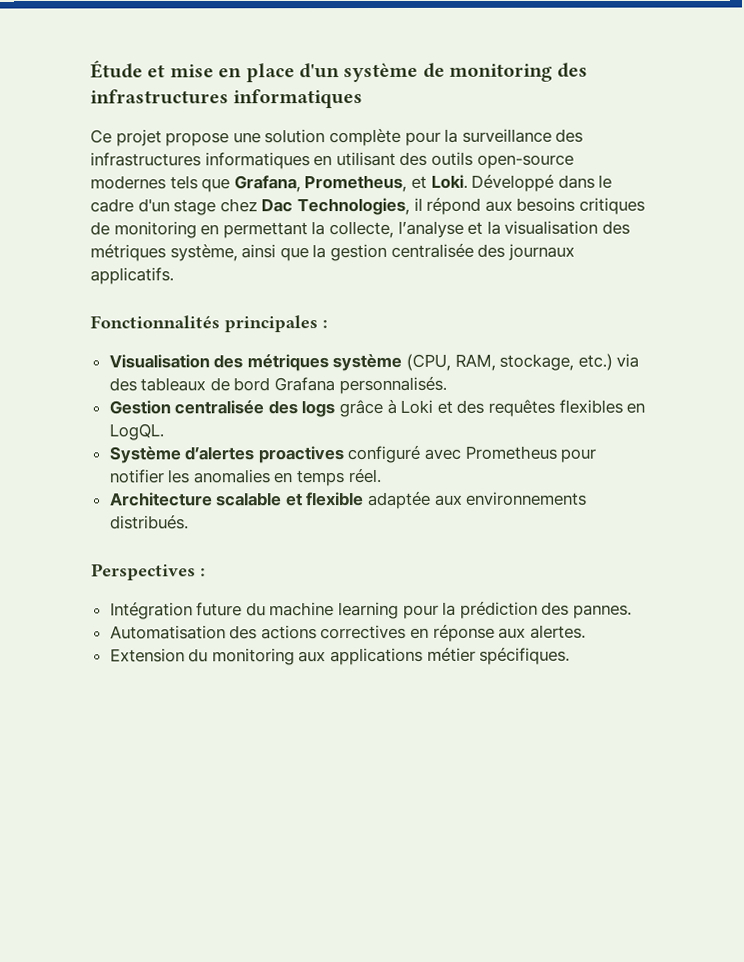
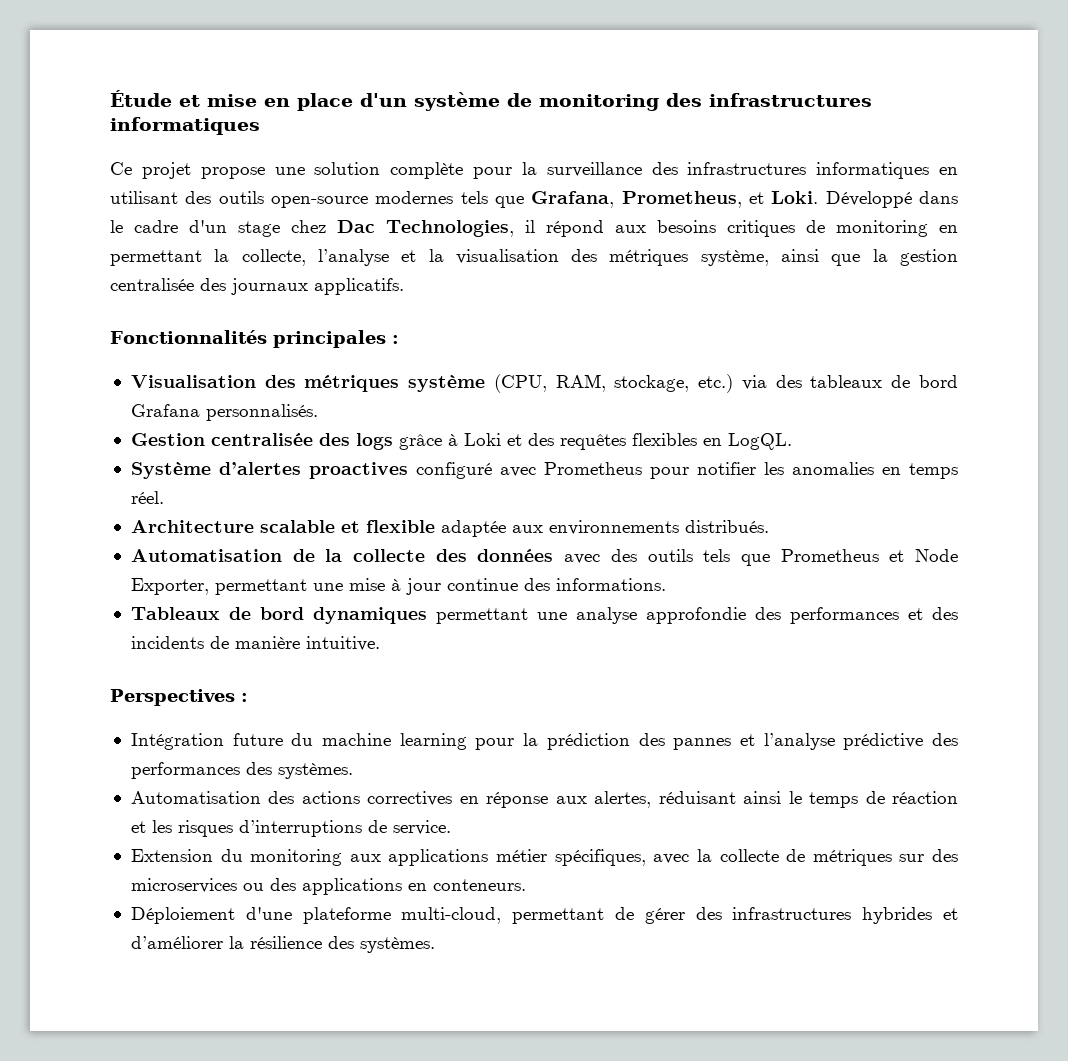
+ Automatisation de la collecte des données avec des outils tels que Prometheus et Node Exporter, permettant une mise à jour continue des informations.
+ Tableaux de bord dynamiques permettant une analyse approfondie des performances et des incidents de manière intuitive.
- Intégration future du machine learning pour la prédiction des pannes.
+ Intégration future du machine learning pour la prédiction des pannes et l’analyse prédictive des performances des systèmes.
- Automatisation des actions correctives en réponse aux alertes.
+ Automatisation des actions correctives en réponse aux alertes, réduisant ainsi le temps de réaction et les risques d’interruptions de service.
- Extension du monitoring aux applications métier spécifiques.
+ Extension du monitoring aux applications métier spécifiques, avec la collecte de métriques sur des microservices ou des applications en conteneurs.
+ Déploiement d'une plateforme multi-cloud, permettant de gérer des infrastructures hybrides et d’améliorer la résilience des systèmes.

